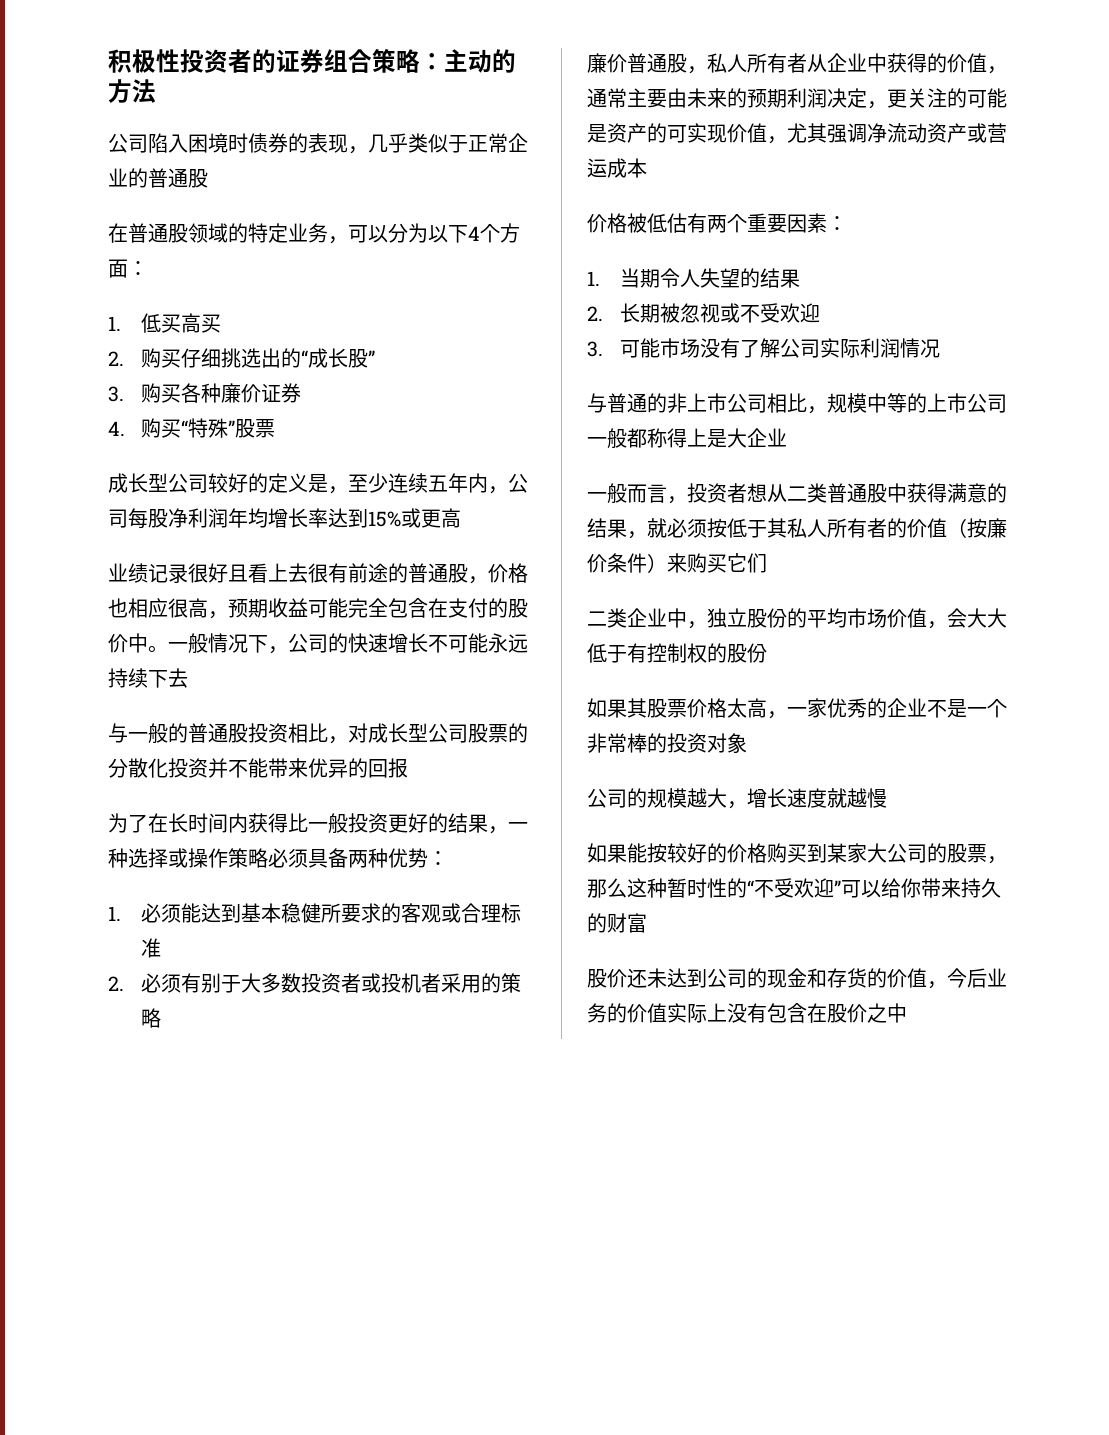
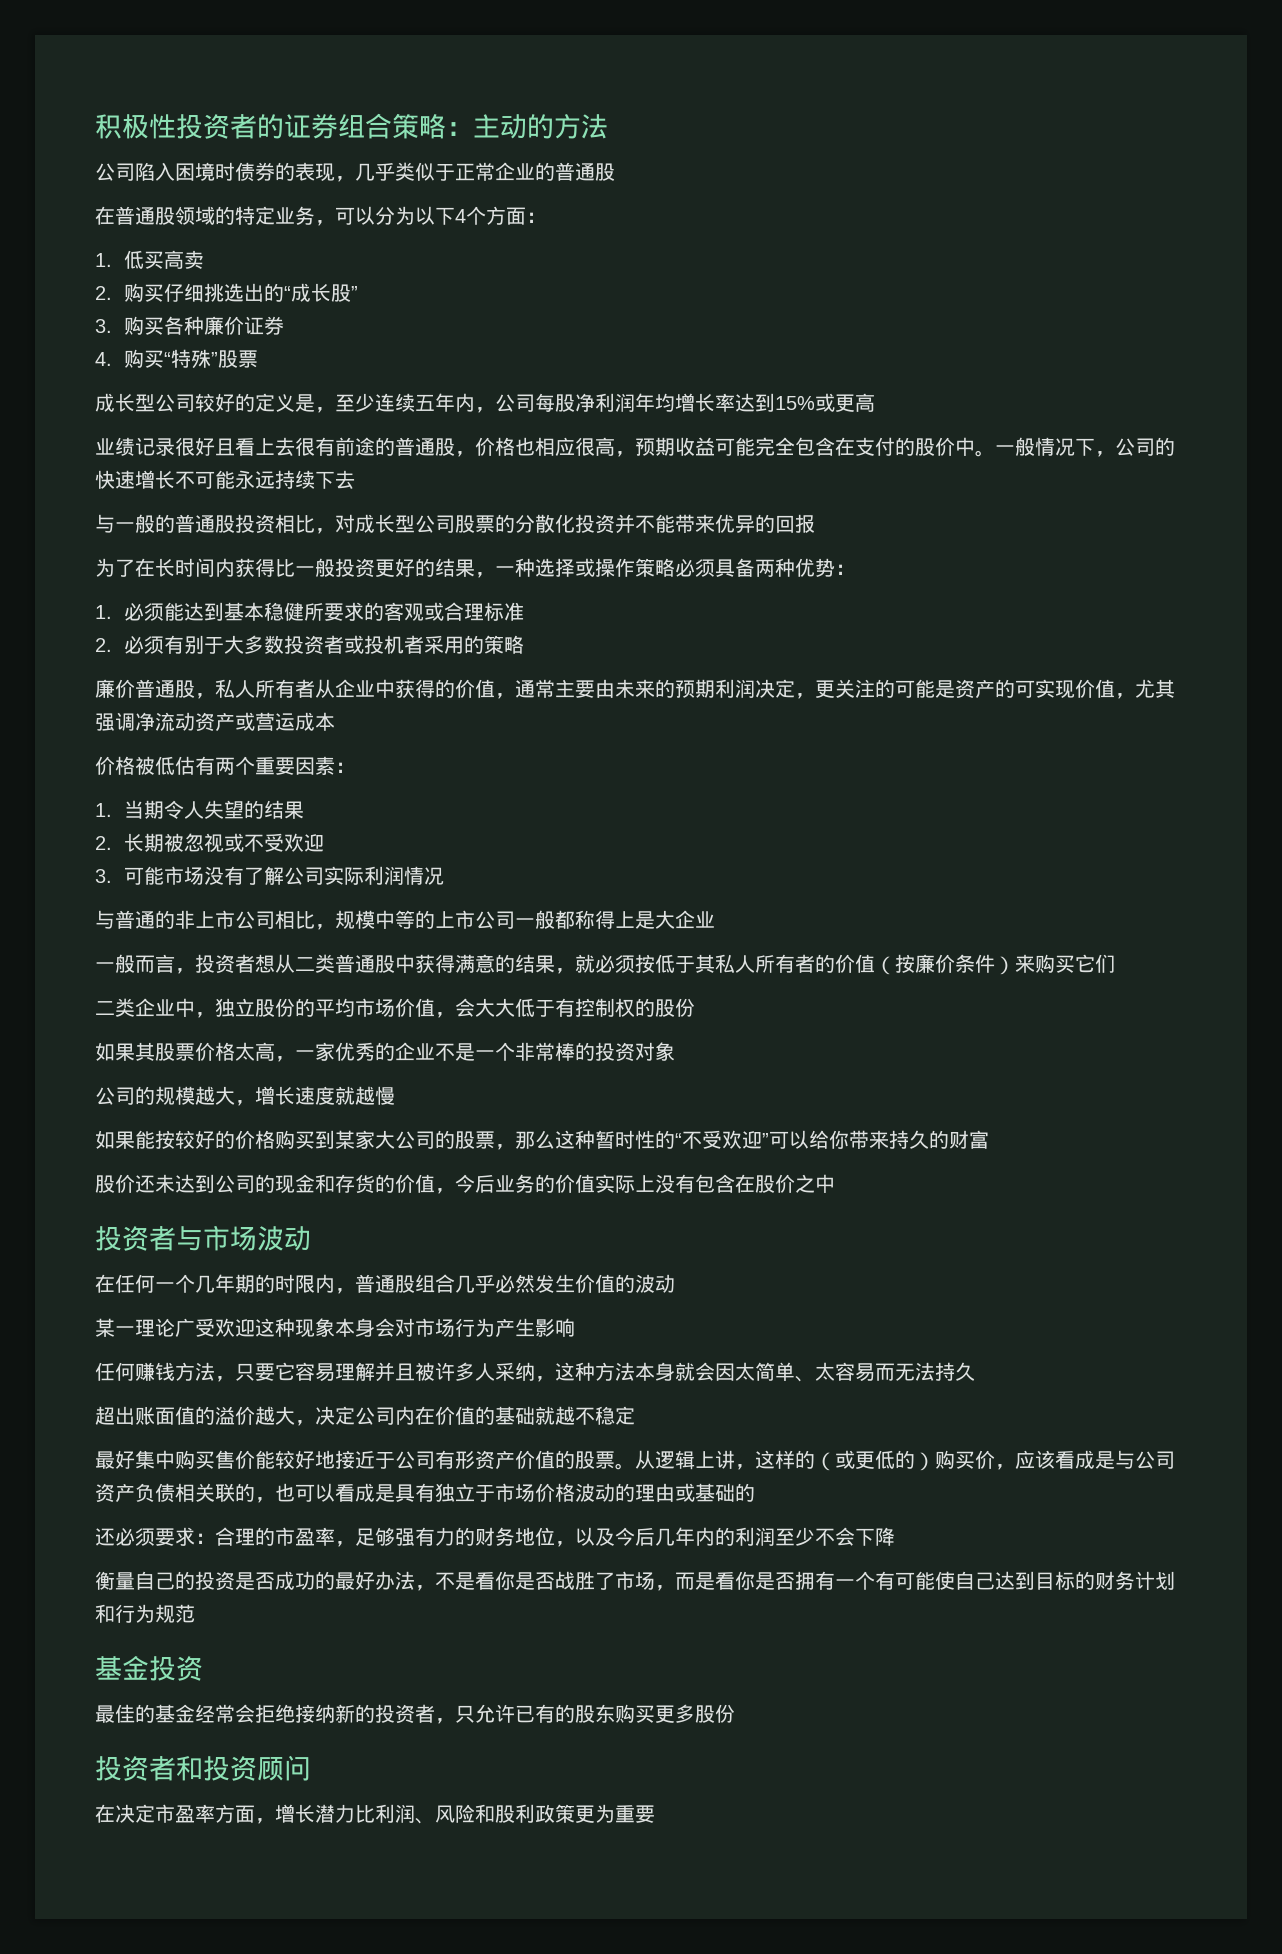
- 1.低买高买
+ 1.低买高卖
+ 投资者与市场波动
+ 在任何一个几年期的时限内，普通股组合几乎必然发生价值的波动
+ 某一理论广受欢迎这种现象本身会对市场行为产生影响
+ 任何赚钱方法，只要它容易理解并且被许多人采纳，这种方法本身就会因太简单、太容易而无法持久
+ 超出账面值的溢价越大，决定公司内在价值的基础就越不稳定
+ 最好集中购买售价能较好地接近于公司有形资产价值的股票。从逻辑上讲，这样的（或更低的）购买价，应该看成是与公司资产负债相关联的，也可以看成是具有独立于市场价格波动的理由或基础的
+ 还必须要求：合理的市盈率，足够强有力的财务地位，以及今后几年内的利润至少不会下降
+ 衡量自己的投资是否成功的最好办法，不是看你是否战胜了市场，而是看你是否拥有一个有可能使自己达到目标的财务计划和行为规范
+ 基金投资
+ 最佳的基金经常会拒绝接纳新的投资者，只允许已有的股东购买更多股份
+ 投资者和投资顾问
+ 在决定市盈率方面，增长潜力比利润、风险和股利政策更为重要

